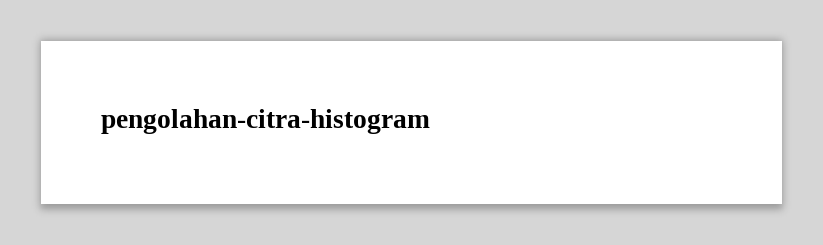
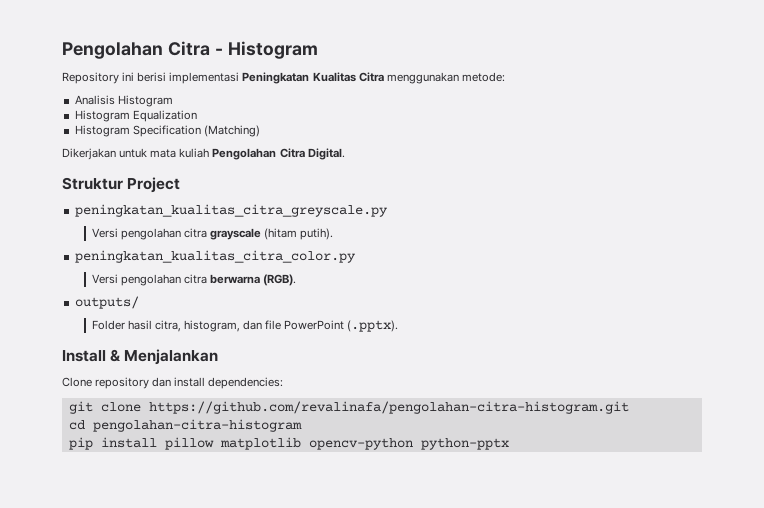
- pengolahan-citra-histogram
+ Pengolahan Citra - Histogram
+ Repository ini berisi implementasi Peningkatan Kualitas Citra menggunakan metode:
+ Analisis Histogram
+ Histogram Equalization
+ Histogram Specification (Matching)
+ Dikerjakan untuk mata kuliah Pengolahan Citra Digital.
+ Struktur Project
+ peningkatan_kualitas_citra_greyscale.py
+ Versi pengolahan citra grayscale (hitam putih).
+ peningkatan_kualitas_citra_color.py
+ Versi pengolahan citra berwarna (RGB).
+ outputs/
+ Folder hasil citra, histogram, dan file PowerPoint (.pptx).
+ Install & Menjalankan
+ Clone repository dan install dependencies:
+ git clone https://github.com/revalinafa/pengolahan-citra-histogram.git
+ cd pengolahan-citra-histogram
+ pip install pillow matplotlib opencv-python python-pptx

